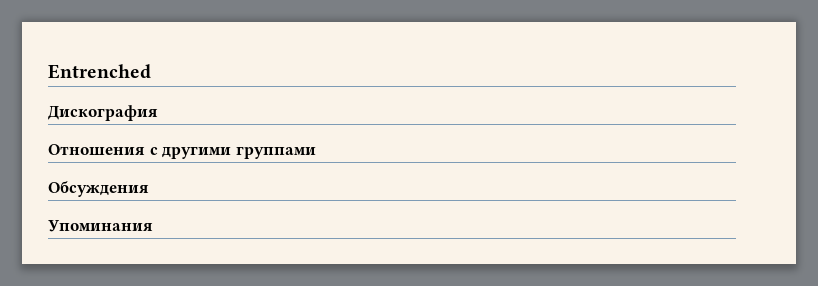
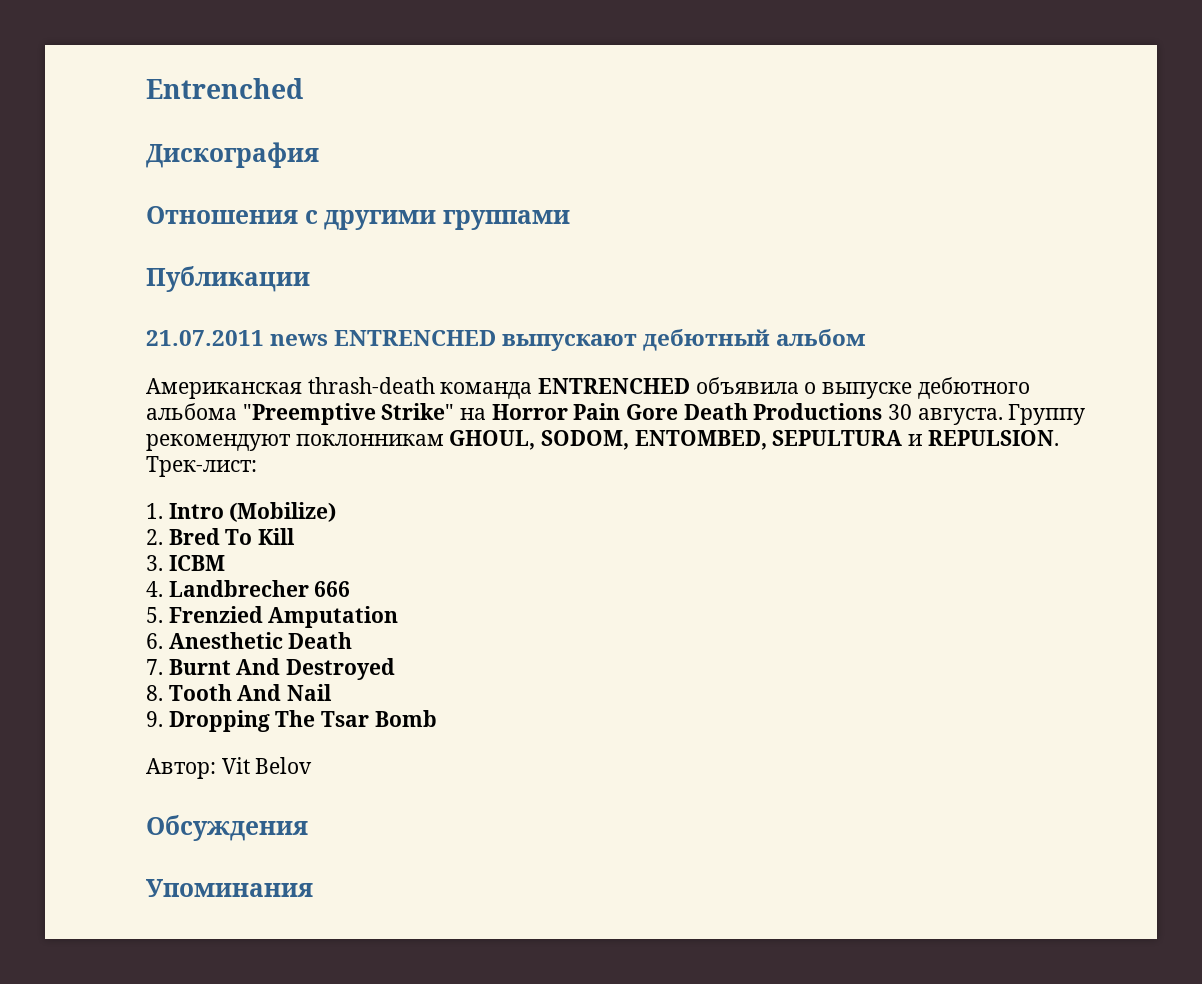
+ Публикации
+ 21.07.2011 news ENTRENCHED выпускают дебютный альбом
+ Американская thrash-death команда ENTRENCHED объявила о выпуске дебютного альбома "Preemptive Strike" на Horror Pain Gore Death Productions 30 августа. Группу рекомендуют поклонникам GHOUL, SODOM, ENTOMBED, SEPULTURA и REPULSION. Трек-лист:
+ 1. Intro (Mobilize)
+ 2. Bred To Kill
+ 3. ICBM
+ 4. Landbrecher 666
+ 5. Frenzied Amputation
+ 6. Anesthetic Death
+ 7. Burnt And Destroyed
+ 8. Tooth And Nail
+ 9. Dropping The Tsar Bomb
+ Автор: Vit Belov

